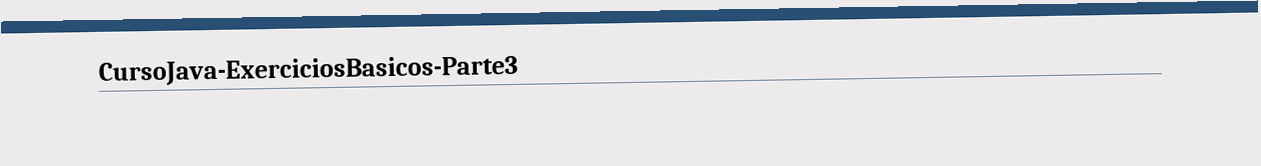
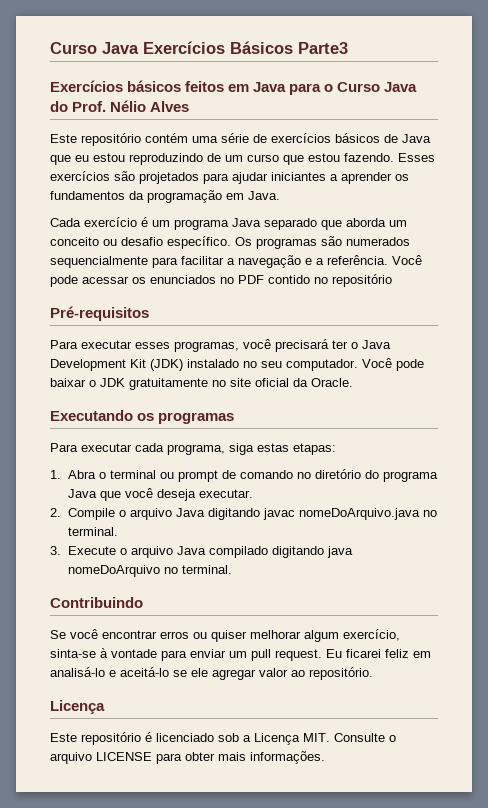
- CursoJava-ExerciciosBasicos-Parte3
+ Curso Java Exercícios Básicos Parte3
+ Exercícios básicos feitos em Java para o Curso Java do Prof. Nélio Alves
+ Este repositório contém uma série de exercícios básicos de Java que eu estou reproduzindo de um curso que estou fazendo. Esses exercícios são projetados para ajudar iniciantes a aprender os fundamentos da programação em Java.
+ Cada exercício é um programa Java separado que aborda um conceito ou desafio específico. Os programas são numerados sequencialmente para facilitar a navegação e a referência. Você pode acessar os enunciados no PDF contido no repositório
+ Pré-requisitos
+ Para executar esses programas, você precisará ter o Java Development Kit (JDK) instalado no seu computador. Você pode baixar o JDK gratuitamente no site oficial da Oracle.
+ Executando os programas
+ Para executar cada programa, siga estas etapas:
+ 1. Abra o terminal ou prompt de comando no diretório do programa Java que você deseja executar.
+ 2. Compile o arquivo Java digitando javac nomeDoArquivo.java no terminal.
+ 3. Execute o arquivo Java compilado digitando java nomeDoArquivo no terminal.
+ Contribuindo
+ Se você encontrar erros ou quiser melhorar algum exercício, sinta-se à vontade para enviar um pull request. Eu ficarei feliz em analisá-lo e aceitá-lo se ele agregar valor ao repositório.
+ Licença
+ Este repositório é licenciado sob a Licença MIT. Consulte o arquivo LICENSE para obter mais informações.

